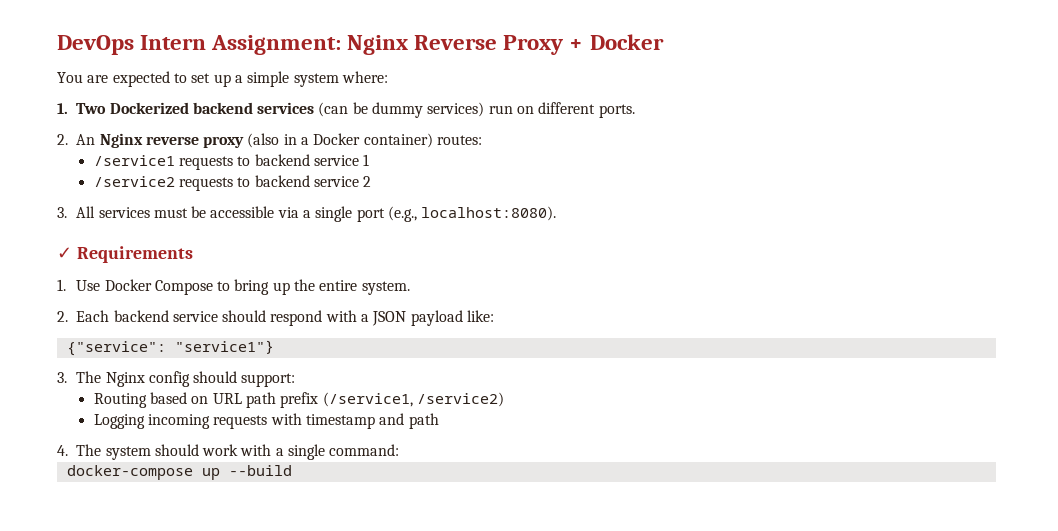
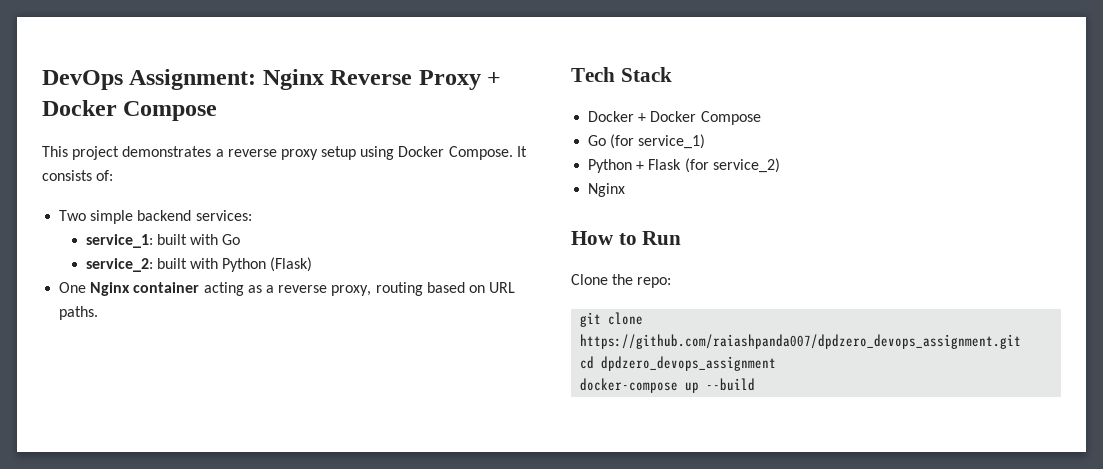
- DevOps Intern Assignment: Nginx Reverse Proxy + Docker
- You are expected to set up a simple system where:
- 1. Two Dockerized backend services (can be dummy services) run on different ports.
- 2. An Nginx reverse proxy (also in a Docker container) routes:
- /service1 requests to backend service 1
- /service2 requests to backend service 2
- 3. All services must be accessible via a single port (e.g., localhost:8080).
- ✓ Requirements
- 1. Use Docker Compose to bring up the entire system.
- 2. Each backend service should respond with a JSON payload like:
- {"service": "service1"}
- 3. The Nginx config should support:
- Routing based on URL path prefix (/service1, /service2)
- Logging incoming requests with timestamp and path
- 4. The system should work with a single command:
+ DevOps Assignment: Nginx Reverse Proxy + Docker Compose
+ This project demonstrates a reverse proxy setup using Docker Compose. It consists of:
+ Two simple backend services:
+ service_1: built with Go
+ service_2: built with Python (Flask)
+ One Nginx container acting as a reverse proxy, routing based on URL paths.
+ Tech Stack
+ Docker + Docker Compose
+ Go (for service_1)
+ Python + Flask (for service_2)
+ Nginx
+ How to Run
+ Clone the repo:
+ git clone https://github.com/raiashpanda007/dpdzero_devops_assignment.git
+ cd dpdzero_devops_assignment

